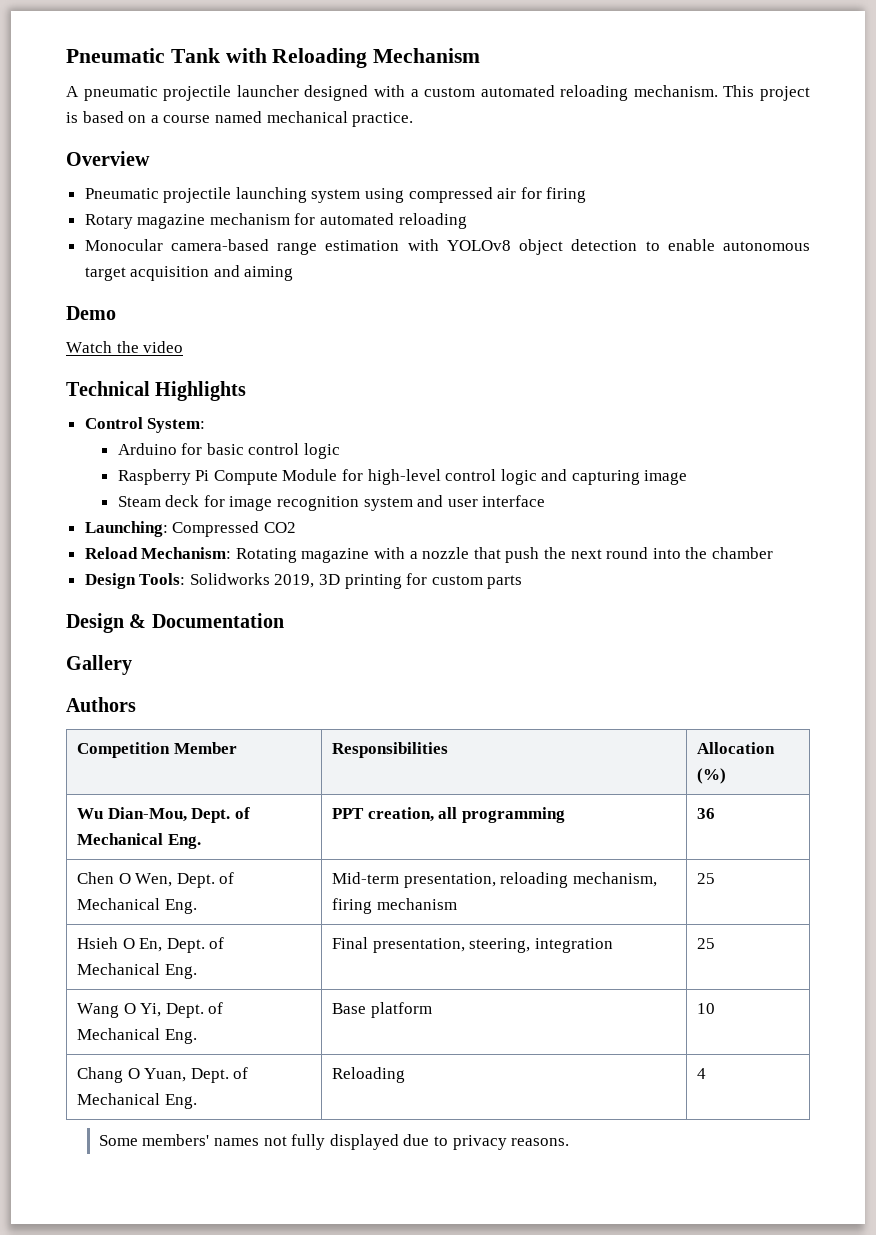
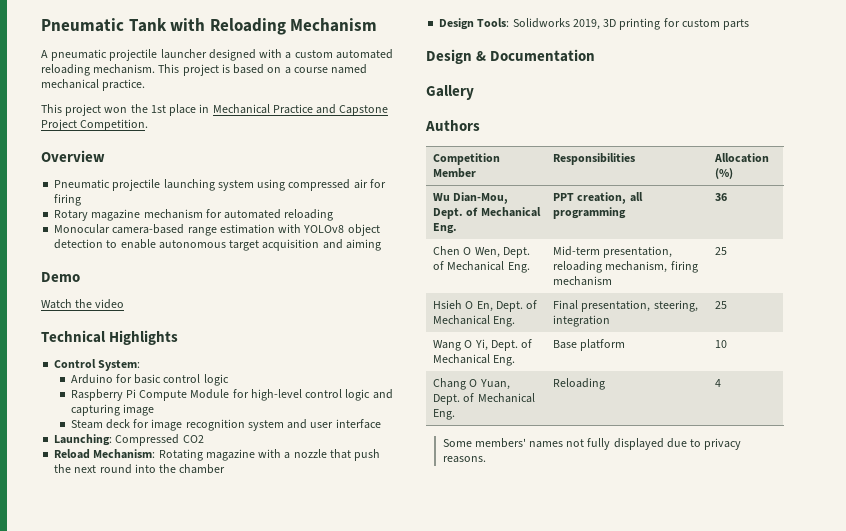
+ This project won the 1st place in Mechanical Practice and Capstone Project Competition.

